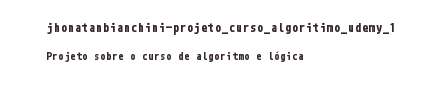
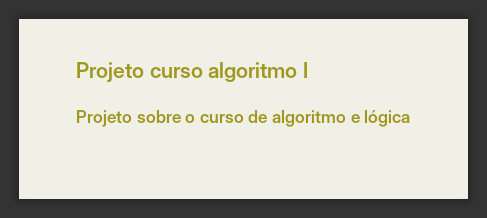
- jhonatanbianchini-projeto_curso_algoritimo_udemy_1
+ Projeto curso algoritmo I

